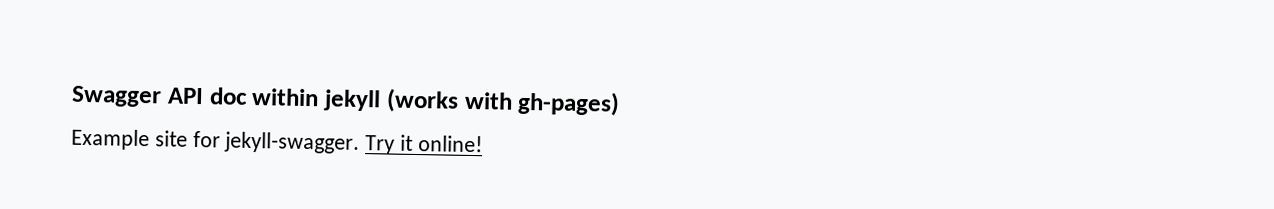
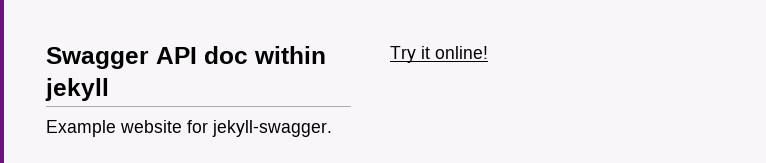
- Swagger API doc within jekyll (works with gh-pages)
+ Swagger API doc within jekyll
- Example site for jekyll-swagger.
+ Example website for jekyll-swagger.

